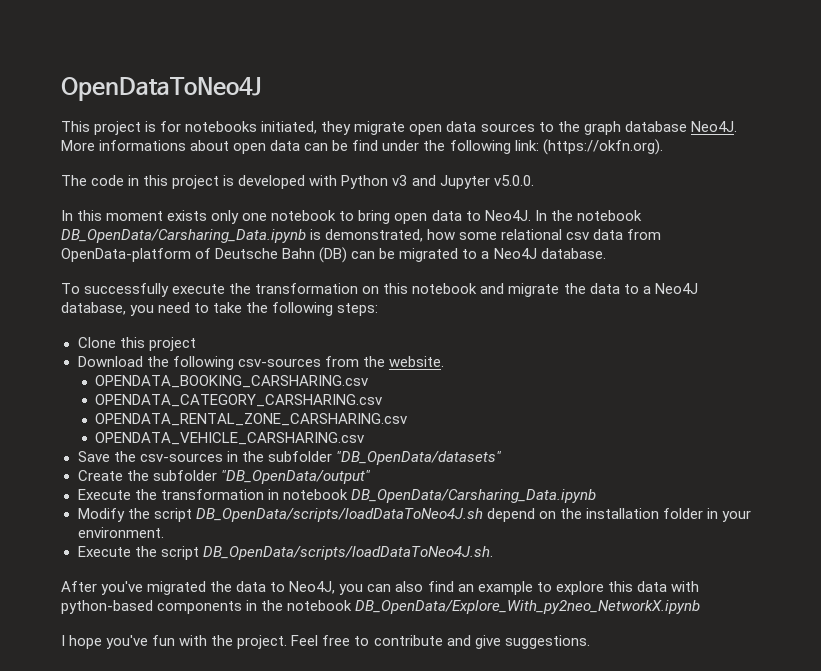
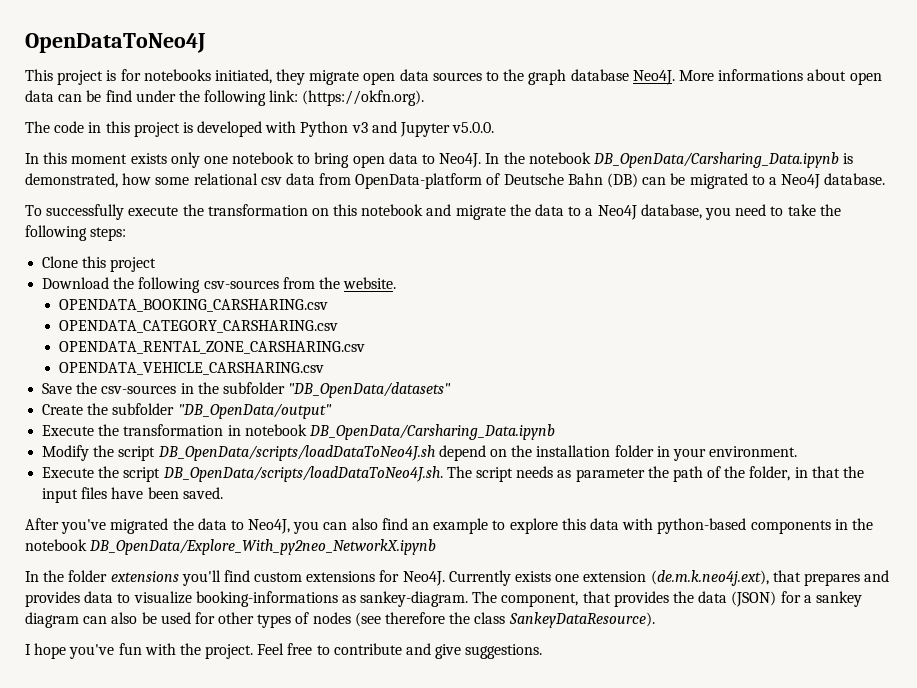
- Execute the script DB_OpenData/scripts/loadDataToNeo4J.sh.
+ Execute the script DB_OpenData/scripts/loadDataToNeo4J.sh. The script needs as parameter the path of the folder, in that the input files have been saved.
+ In the folder extensions you'll find custom extensions for Neo4J. Currently exists one extension (de.m.k.neo4j.ext), that prepares and provides data to visualize booking-informations as sankey-diagram. The component, that provides the data (JSON) for a sankey diagram can also be used for other types of nodes (see therefore the class SankeyDataResource).

